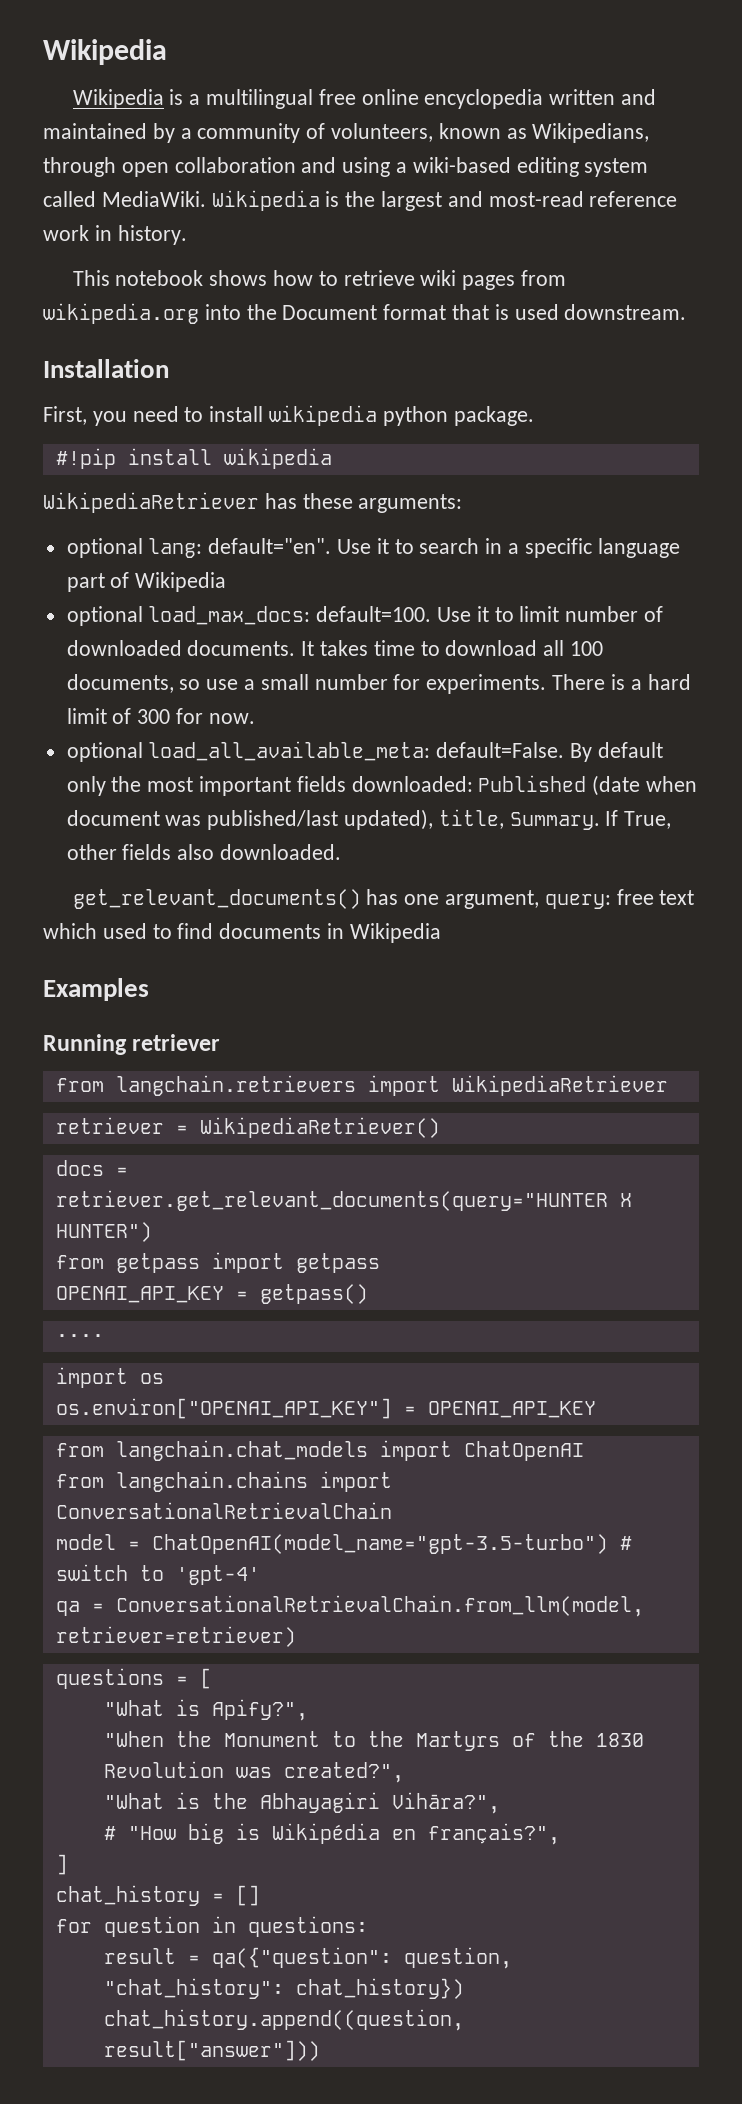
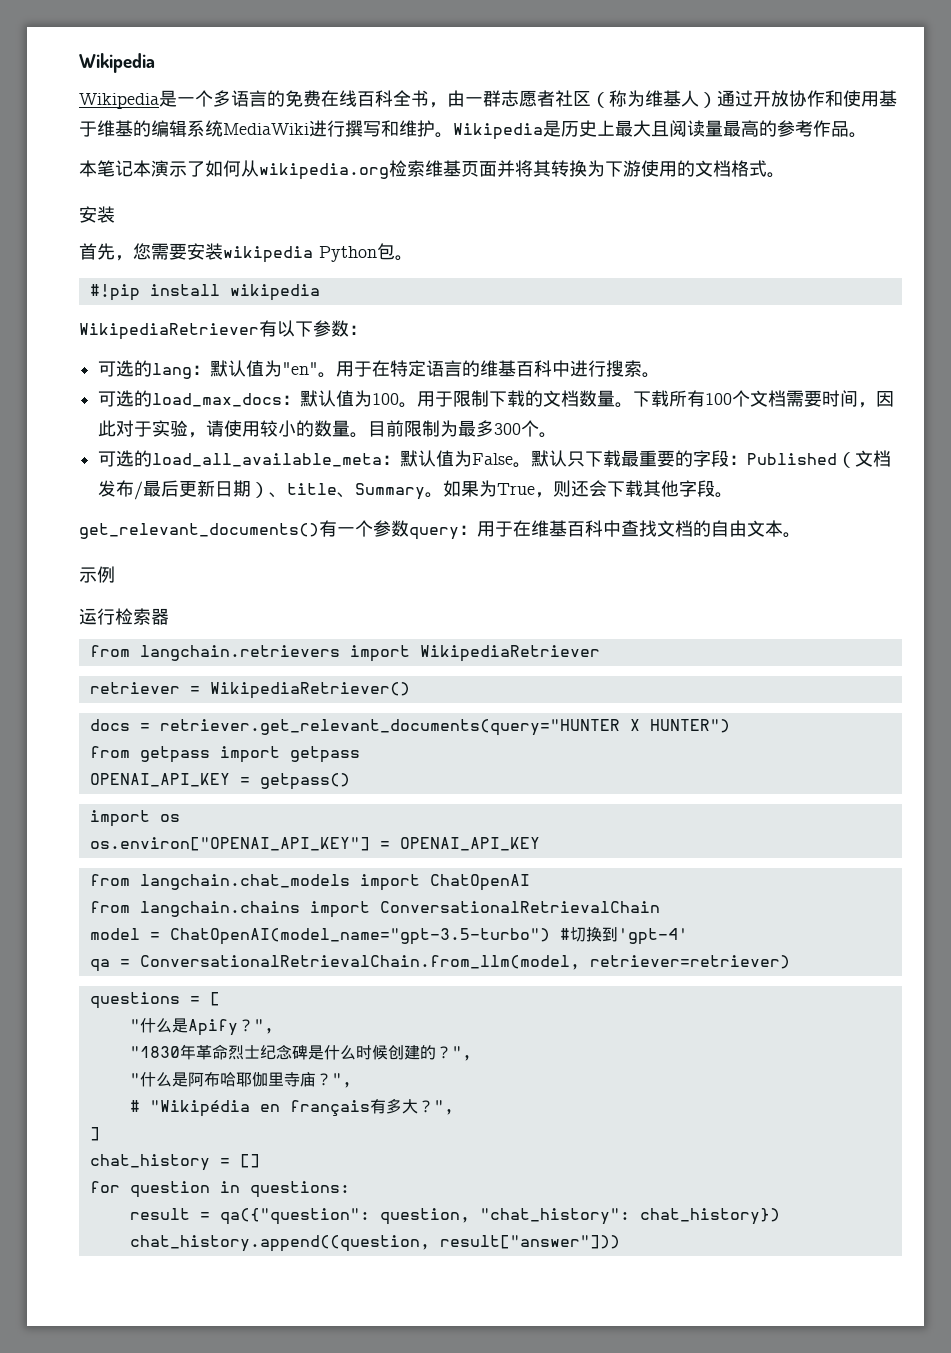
- Wikipedia is a multilingual free online encyclopedia written and maintained by a community of volunteers, known as Wikipedians, through open collaboration and using a wiki-based editing system called MediaWiki. Wikipedia is the largest and most-read reference work in history.
- This notebook shows how to retrieve wiki pages from wikipedia.org into the Document format that is used downstream.
- Installation
- First, you need to install wikipedia python package.
+ Wikipedia是一个多语言的免费在线百科全书，由一群志愿者社区（称为维基人）通过开放协作和使用基于维基的编辑系统MediaWiki进行撰写和维护。Wikipedia是历史上最大且阅读量最高的参考作品。
+ 本笔记本演示了如何从wikipedia.org检索维基页面并将其转换为下游使用的文档格式。
+ 安装
+ 首先，您需要安装wikipedia Python包。
  #!pip install wikipedia
- WikipediaRetriever has these arguments:
- optional lang: default="en". Use it to search in a specific language part of Wikipedia
- optional load_max_docs: default=100. Use it to limit number of downloaded documents. It takes time to download all 100 documents, so use a small number for experiments. There is a hard limit of 300 for now.
- optional load_all_available_meta: default=False. By default only the most important fields downloaded: Published (date when document was published/last updated), title, Summary. If True, other fields also downloaded.
- get_relevant_documents() has one argument, query: free text which used to find documents in Wikipedia
- Examples
- Running retriever
+ WikipediaRetriever有以下参数：
+ 可选的lang：默认值为"en"。用于在特定语言的维基百科中进行搜索。
+ 可选的load_max_docs：默认值为100。用于限制下载的文档数量。下载所有100个文档需要时间，因此对于实验，请使用较小的数量。目前限制为最多300个。
+ 可选的load_all_available_meta：默认值为False。默认只下载最重要的字段：Published（文档发布/最后更新日期）、title、Summary。如果为True，则还会下载其他字段。
+ get_relevant_documents()有一个参数query：用于在维基百科中查找文档的自由文本。
+ 示例
+ 运行检索器
- ····
- model = ChatOpenAI(model_name="gpt-3.5-turbo") # switch to 'gpt-4'
+ model = ChatOpenAI(model_name="gpt-3.5-turbo") #切换到'gpt-4'
- "What is Apify?",
- "When the Monument to the Martyrs of the 1830 Revolution was created?",
- "What is the Abhayagiri Vihāra?",
- # "How big is Wikipédia en français?",
+ "什么是Apify？",
+ "1830年革命烈士纪念碑是什么时候创建的？",
+ "什么是阿布哈耶伽里寺庙？",
+ # "Wikipédia en français有多大？",

